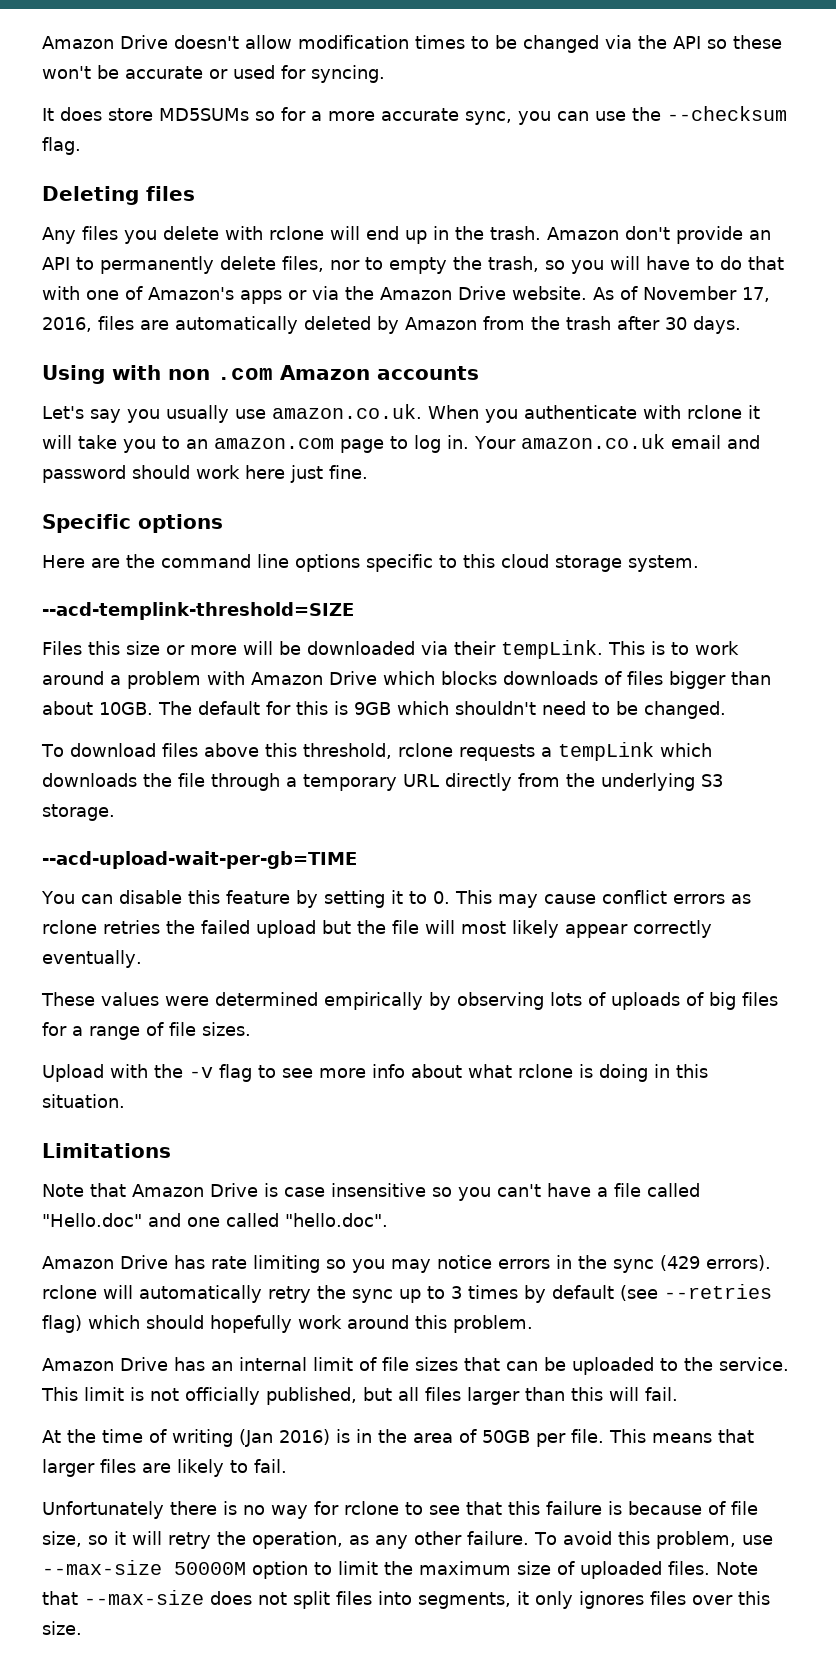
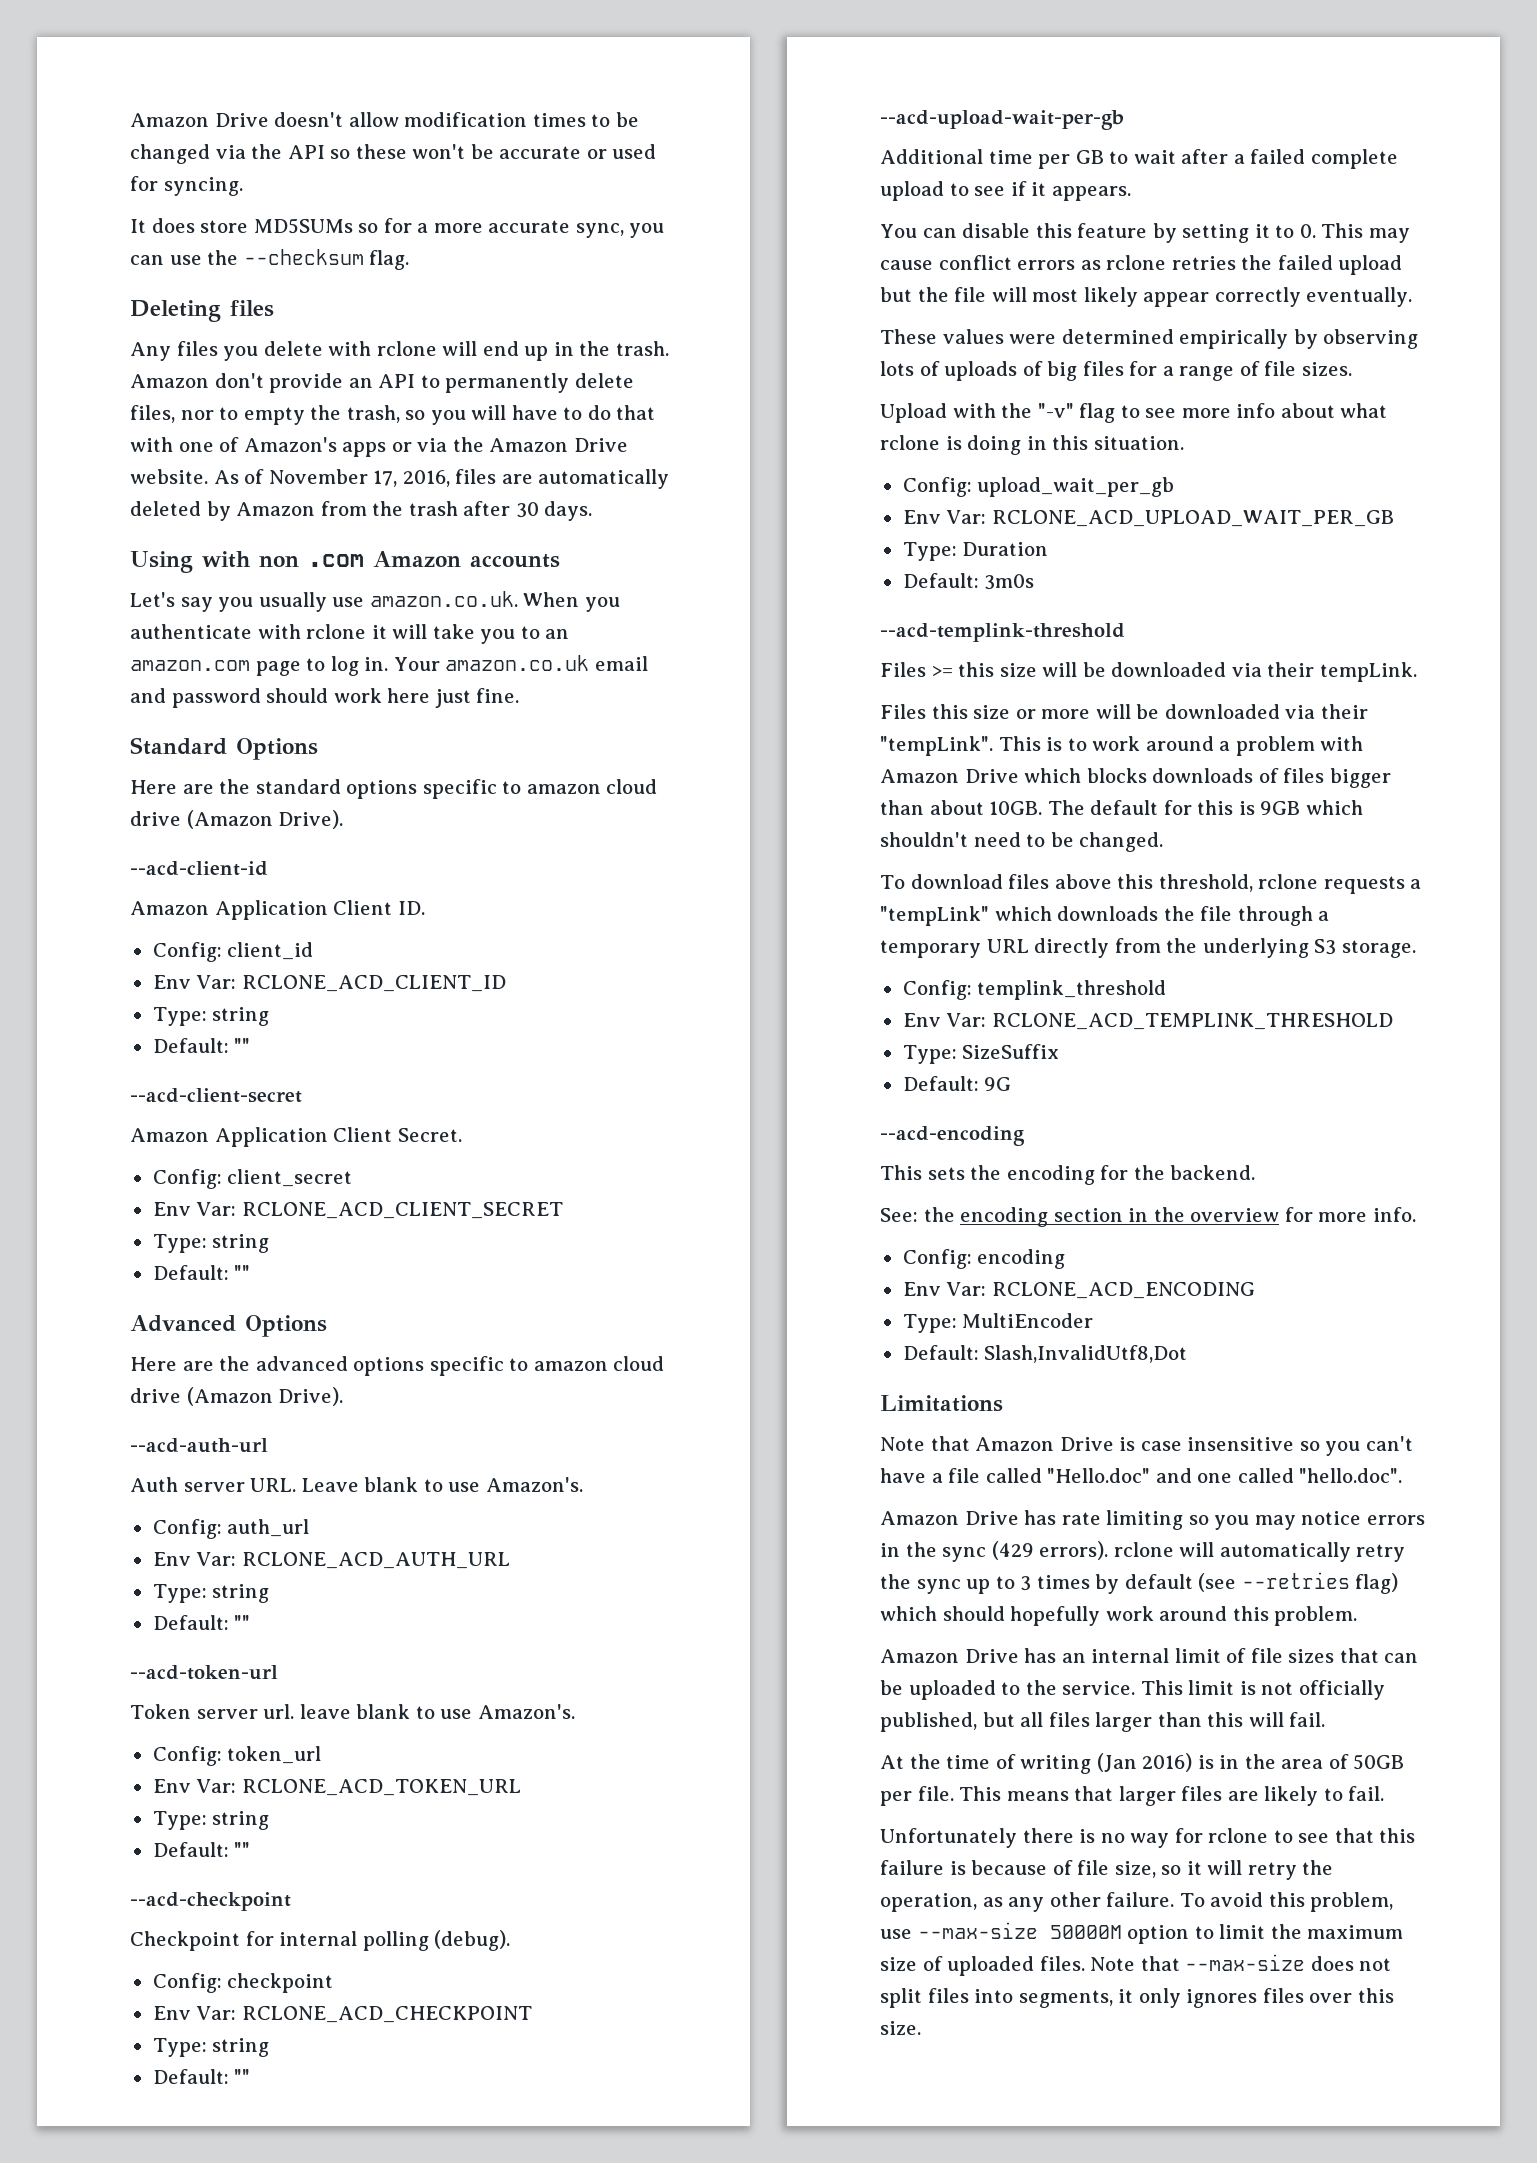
- Specific options
- Here are the command line options specific to this cloud storage system.
- --acd-templink-threshold=SIZE
- Files this size or more will be downloaded via their tempLink. This is to work around a problem with Amazon Drive which blocks downloads of files bigger than about 10GB. The default for this is 9GB which shouldn't need to be changed.
- To download files above this threshold, rclone requests a tempLink which downloads the file through a temporary URL directly from the underlying S3 storage.
- --acd-upload-wait-per-gb=TIME
+ Standard Options
+ Here are the standard options specific to amazon cloud drive (Amazon Drive).
+ --acd-client-id
+ Amazon Application Client ID.
+ Config: client_id
+ Env Var: RCLONE_ACD_CLIENT_ID
+ Type: string
+ Default: ""
+ --acd-client-secret
+ Amazon Application Client Secret.
+ Config: client_secret
+ Env Var: RCLONE_ACD_CLIENT_SECRET
+ Type: string
+ Default: ""
+ Advanced Options
+ Here are the advanced options specific to amazon cloud drive (Amazon Drive).
+ --acd-auth-url
+ Auth server URL. Leave blank to use Amazon's.
+ Config: auth_url
+ Env Var: RCLONE_ACD_AUTH_URL
+ Type: string
+ Default: ""
+ --acd-token-url
+ Token server url. leave blank to use Amazon's.
+ Config: token_url
+ Env Var: RCLONE_ACD_TOKEN_URL
+ Type: string
+ Default: ""
+ --acd-checkpoint
+ Checkpoint for internal polling (debug).
+ Config: checkpoint
+ Env Var: RCLONE_ACD_CHECKPOINT
+ Type: string
+ Default: ""
+ --acd-upload-wait-per-gb
+ Additional time per GB to wait after a failed complete upload to see if it appears.
- Upload with the -v flag to see more info about what rclone is doing in this situation.
+ Upload with the "-v" flag to see more info about what rclone is doing in this situation.
+ Config: upload_wait_per_gb
+ Env Var: RCLONE_ACD_UPLOAD_WAIT_PER_GB
+ Type: Duration
+ Default: 3m0s
+ --acd-templink-threshold
+ Files >= this size will be downloaded via their tempLink.
+ Files this size or more will be downloaded via their "tempLink". This is to work around a problem with Amazon Drive which blocks downloads of files bigger than about 10GB. The default for this is 9GB which shouldn't need to be changed.
+ To download files above this threshold, rclone requests a "tempLink" which downloads the file through a temporary URL directly from the underlying S3 storage.
+ Config: templink_threshold
+ Env Var: RCLONE_ACD_TEMPLINK_THRESHOLD
+ Type: SizeSuffix
+ Default: 9G
+ --acd-encoding
+ This sets the encoding for the backend.
+ See: the encoding section in the overview for more info.
+ Config: encoding
+ Env Var: RCLONE_ACD_ENCODING
+ Type: MultiEncoder
+ Default: Slash,InvalidUtf8,Dot

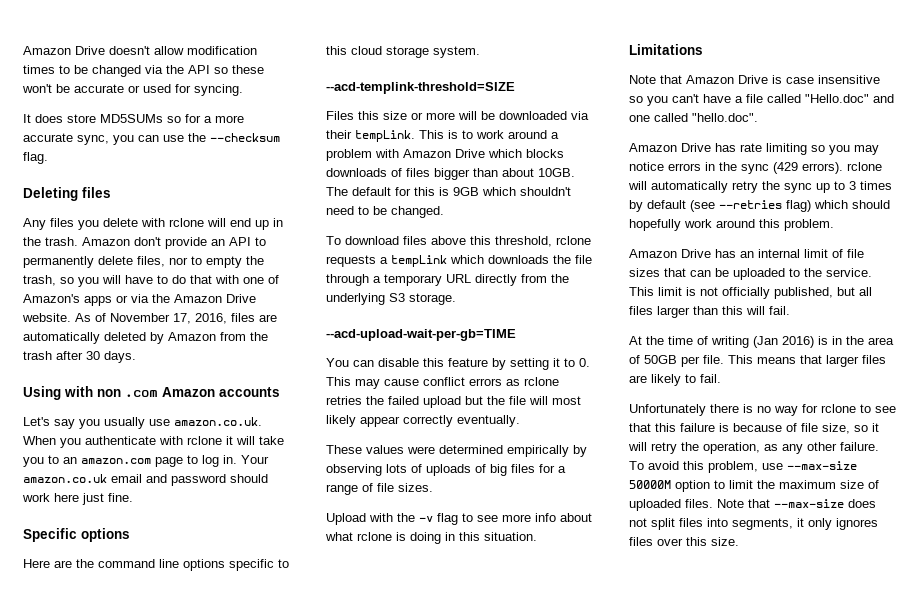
- Standard Options
- Here are the standard options specific to amazon cloud drive (Amazon Drive).
- --acd-client-id
- Amazon Application Client ID.
- Config: client_id
- Env Var: RCLONE_ACD_CLIENT_ID
- Type: string
- Default: ""
- --acd-client-secret
- Amazon Application Client Secret.
- Config: client_secret
- Env Var: RCLONE_ACD_CLIENT_SECRET
- Type: string
- Default: ""
- Advanced Options
- Here are the advanced options specific to amazon cloud drive (Amazon Drive).
- --acd-auth-url
- Auth server URL. Leave blank to use Amazon's.
- Config: auth_url
- Env Var: RCLONE_ACD_AUTH_URL
- Type: string
- Default: ""
- --acd-token-url
- Token server url. leave blank to use Amazon's.
- Config: token_url
- Env Var: RCLONE_ACD_TOKEN_URL
- Type: string
- Default: ""
- --acd-checkpoint
- Checkpoint for internal polling (debug).
- Config: checkpoint
- Env Var: RCLONE_ACD_CHECKPOINT
- Type: string
- Default: ""
- --acd-upload-wait-per-gb
- Additional time per GB to wait after a failed complete upload to see if it appears.
+ Specific options
+ Here are the command line options specific to this cloud storage system.
+ --acd-templink-threshold=SIZE
+ Files this size or more will be downloaded via their tempLink. This is to work around a problem with Amazon Drive which blocks downloads of files bigger than about 10GB. The default for this is 9GB which shouldn't need to be changed.
+ To download files above this threshold, rclone requests a tempLink which downloads the file through a temporary URL directly from the underlying S3 storage.
+ --acd-upload-wait-per-gb=TIME
- Upload with the "-v" flag to see more info about what rclone is doing in this situation.
+ Upload with the -v flag to see more info about what rclone is doing in this situation.
- Config: upload_wait_per_gb
- Env Var: RCLONE_ACD_UPLOAD_WAIT_PER_GB
- Type: Duration
- Default: 3m0s
- --acd-templink-threshold
- Files >= this size will be downloaded via their tempLink.
- Files this size or more will be downloaded via their "tempLink". This is to work around a problem with Amazon Drive which blocks downloads of files bigger than about 10GB. The default for this is 9GB which shouldn't need to be changed.
- To download files above this threshold, rclone requests a "tempLink" which downloads the file through a temporary URL directly from the underlying S3 storage.
- Config: templink_threshold
- Env Var: RCLONE_ACD_TEMPLINK_THRESHOLD
- Type: SizeSuffix
- Default: 9G
- --acd-encoding
- This sets the encoding for the backend.
- See: the encoding section in the overview for more info.
- Config: encoding
- Env Var: RCLONE_ACD_ENCODING
- Type: MultiEncoder
- Default: Slash,InvalidUtf8,Dot

